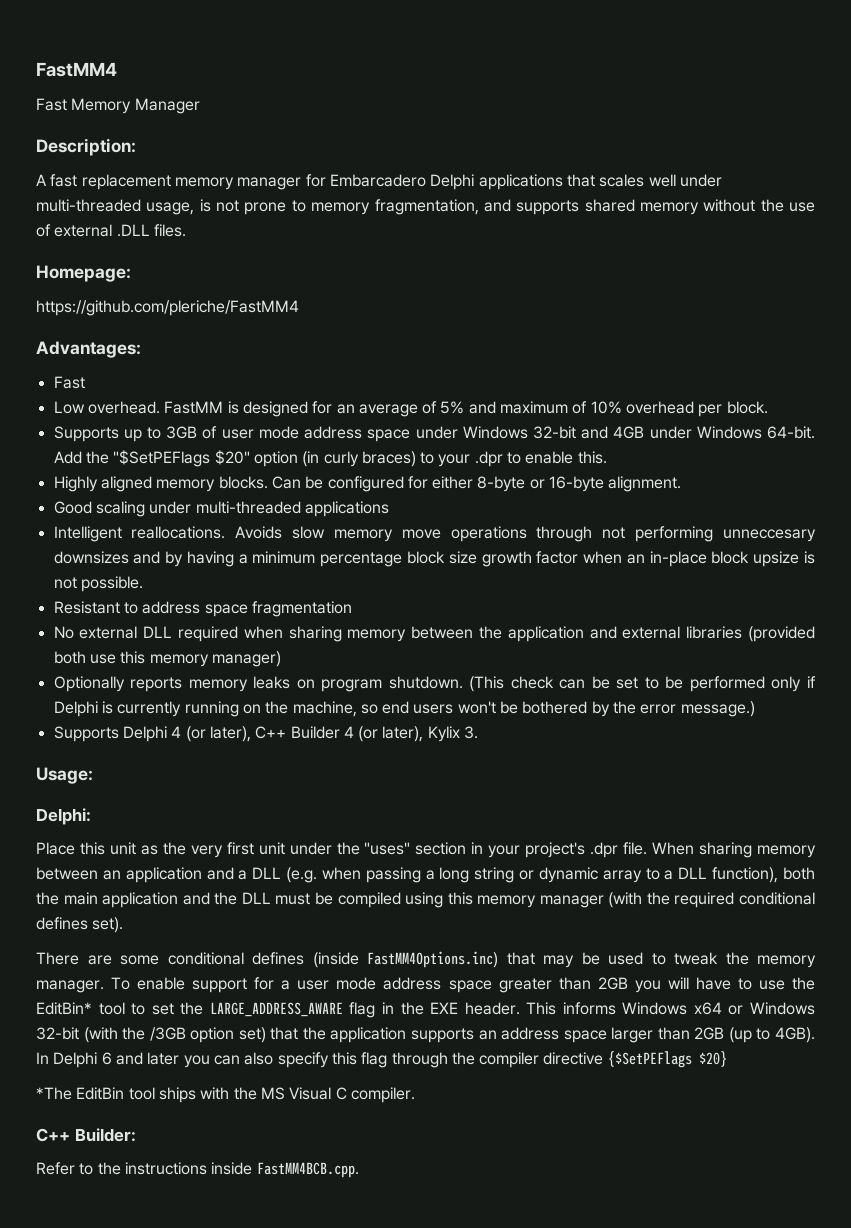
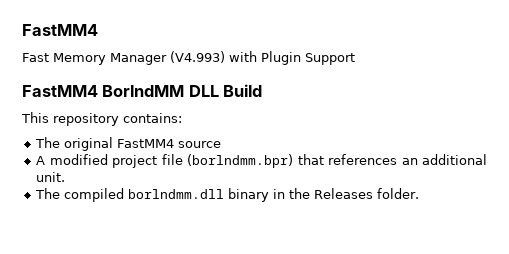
- Fast Memory Manager
- Description:
- A fast replacement memory manager for Embarcadero Delphi applications that scales well under multi-threaded usage, is not prone to memory fragmentation, and supports shared memory without the use of external .DLL files.
- Homepage:
- https://github.com/pleriche/FastMM4
- Advantages:
- Fast
- Low overhead. FastMM is designed for an average of 5% and maximum of 10% overhead per block.
- Supports up to 3GB of user mode address space under Windows 32-bit and 4GB under Windows 64-bit. Add the "$SetPEFlags $20" option (in curly braces) to your .dpr to enable this.
- Highly aligned memory blocks. Can be configured for either 8-byte or 16-byte alignment.
- Good scaling under multi-threaded applications
- Intelligent reallocations. Avoids slow memory move operations through not performing unneccesary downsizes and by having a minimum percentage block size growth factor when an in-place block upsize is not possible.
- Resistant to address space fragmentation
- No external DLL required when sharing memory between the application and external libraries (provided both use this memory manager)
- Optionally reports memory leaks on program shutdown. (This check can be set to be performed only if Delphi is currently running on the machine, so end users won't be bothered by the error message.)
- Supports Delphi 4 (or later), C++ Builder 4 (or later), Kylix 3.
- Usage:
- Delphi:
- Place this unit as the very first unit under the "uses" section in your project's .dpr file. When sharing memory between an application and a DLL (e.g. when passing a long string or dynamic array to a DLL function), both the main application and the DLL must be compiled using this memory manager (with the required conditional defines set).
- There are some conditional defines (inside FastMM4Options.inc) that may be used to tweak the memory manager. To enable support for a user mode address space greater than 2GB you will have to use the EditBin* tool to set the LARGE_ADDRESS_AWARE flag in the EXE header. This informs Windows x64 or Windows 32-bit (with the /3GB option set) that the application supports an address space larger than 2GB (up to 4GB). In Delphi 6 and later you can also specify this flag through the compiler directive {$SetPEFlags $20}
- *The EditBin tool ships with the MS Visual C compiler.
- C++ Builder:
- Refer to the instructions inside FastMM4BCB.cpp.
+ Fast Memory Manager (V4.993) with Plugin Support
+ FastMM4 BorlndMM DLL Build
+ This repository contains:
+ The original FastMM4 source
+ A modified project file (borlndmm.bpr) that references an additional unit.
+ The compiled borlndmm.dll binary in the Releases folder.

